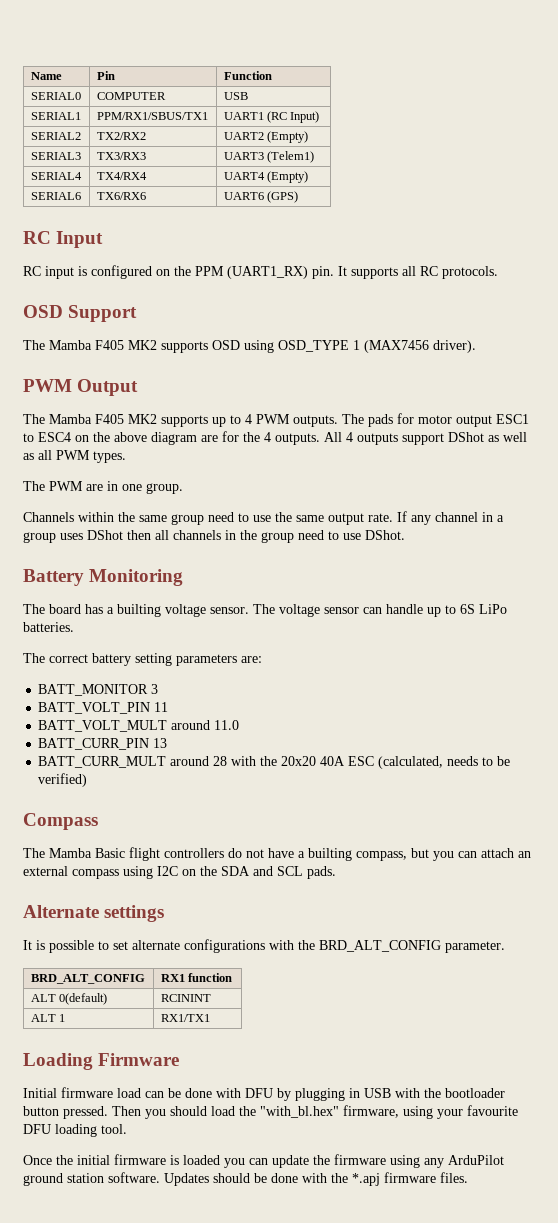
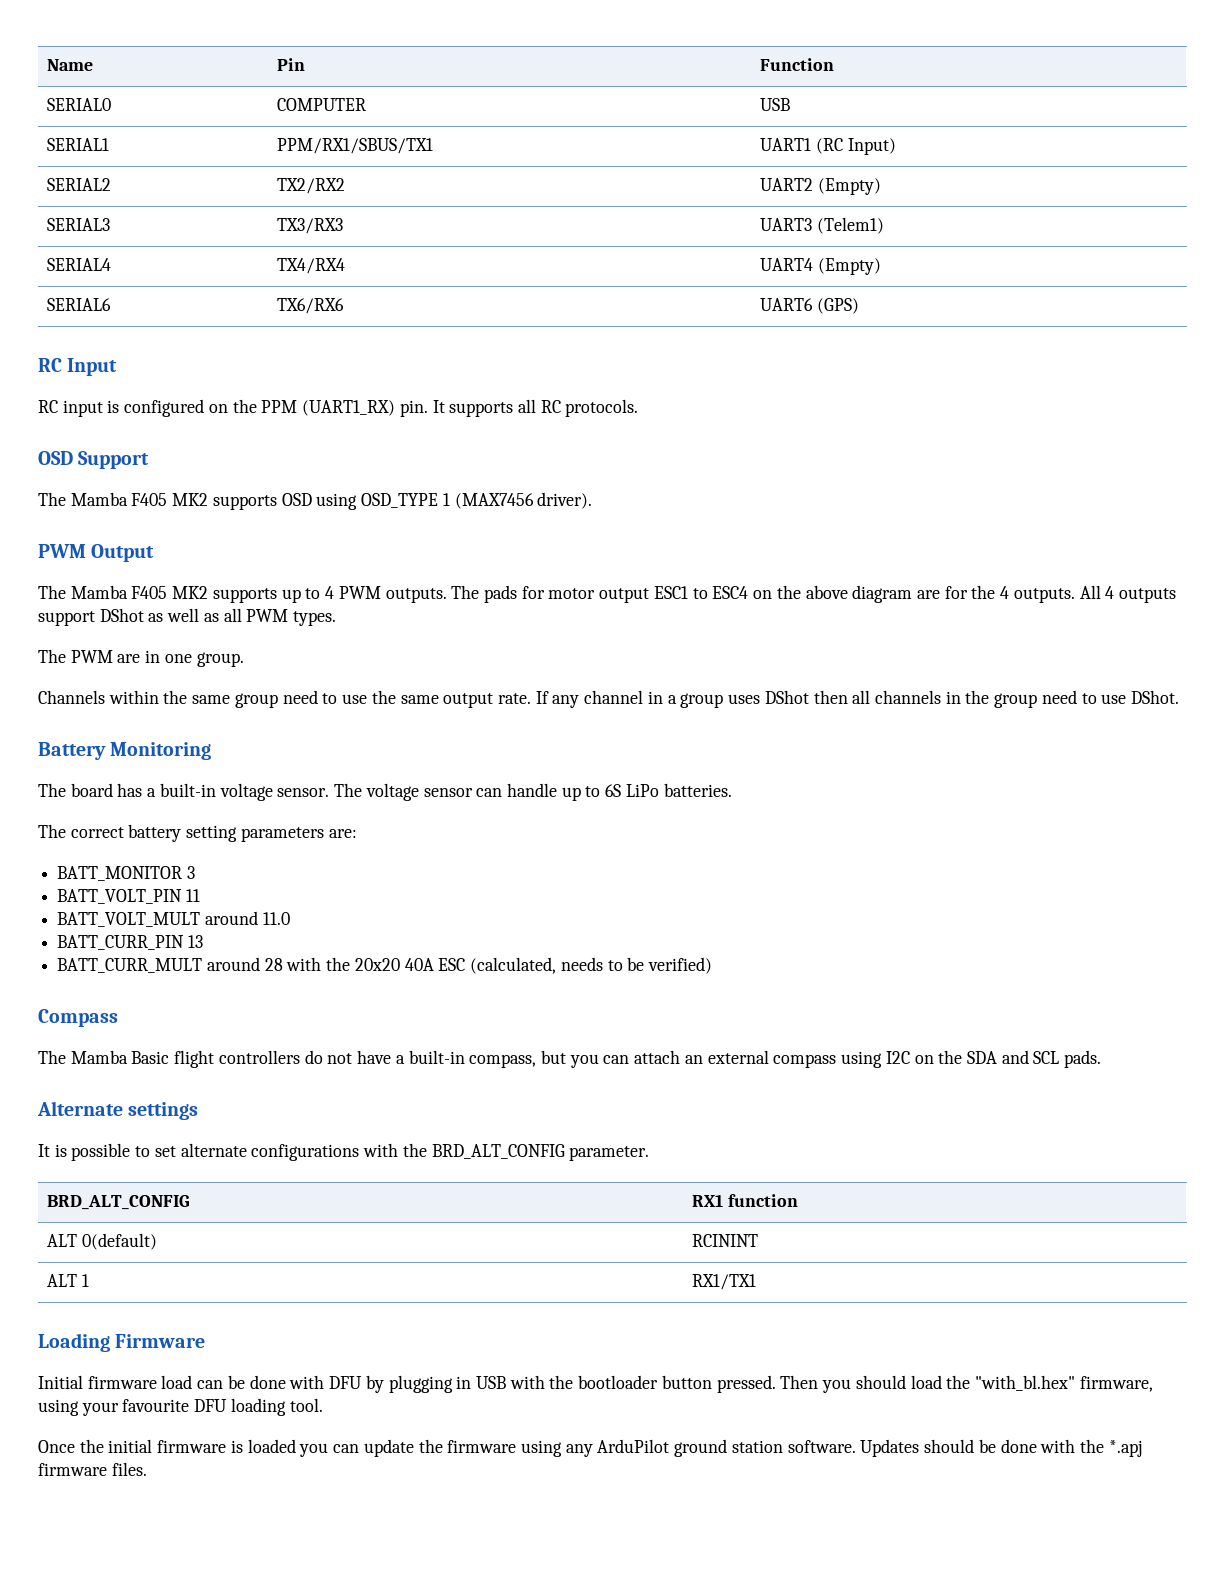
- The board has a builting voltage sensor.
+ The board has a built-in voltage sensor.
- The Mamba Basic flight controllers do not have a builting compass, but you can attach an external compass using I2C on the SDA and SCL pads.
+ The Mamba Basic flight controllers do not have a built-in compass, but you can attach an external compass using I2C on the SDA and SCL pads.

